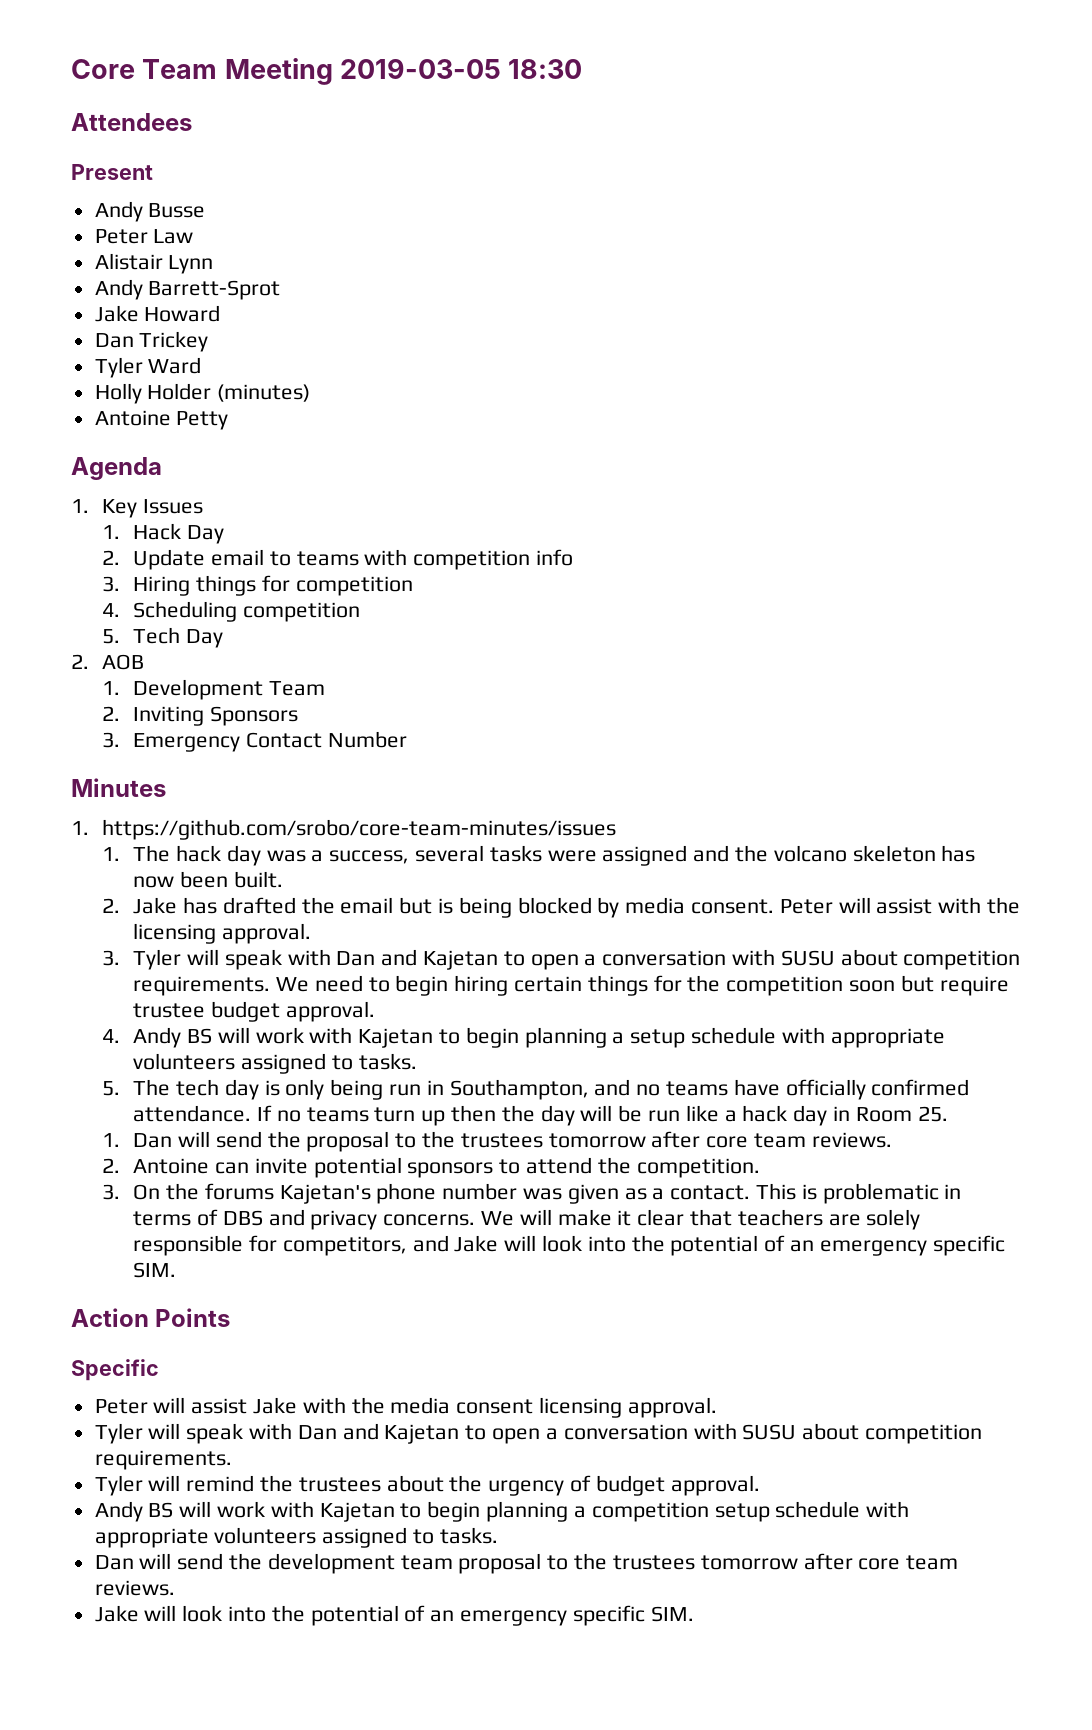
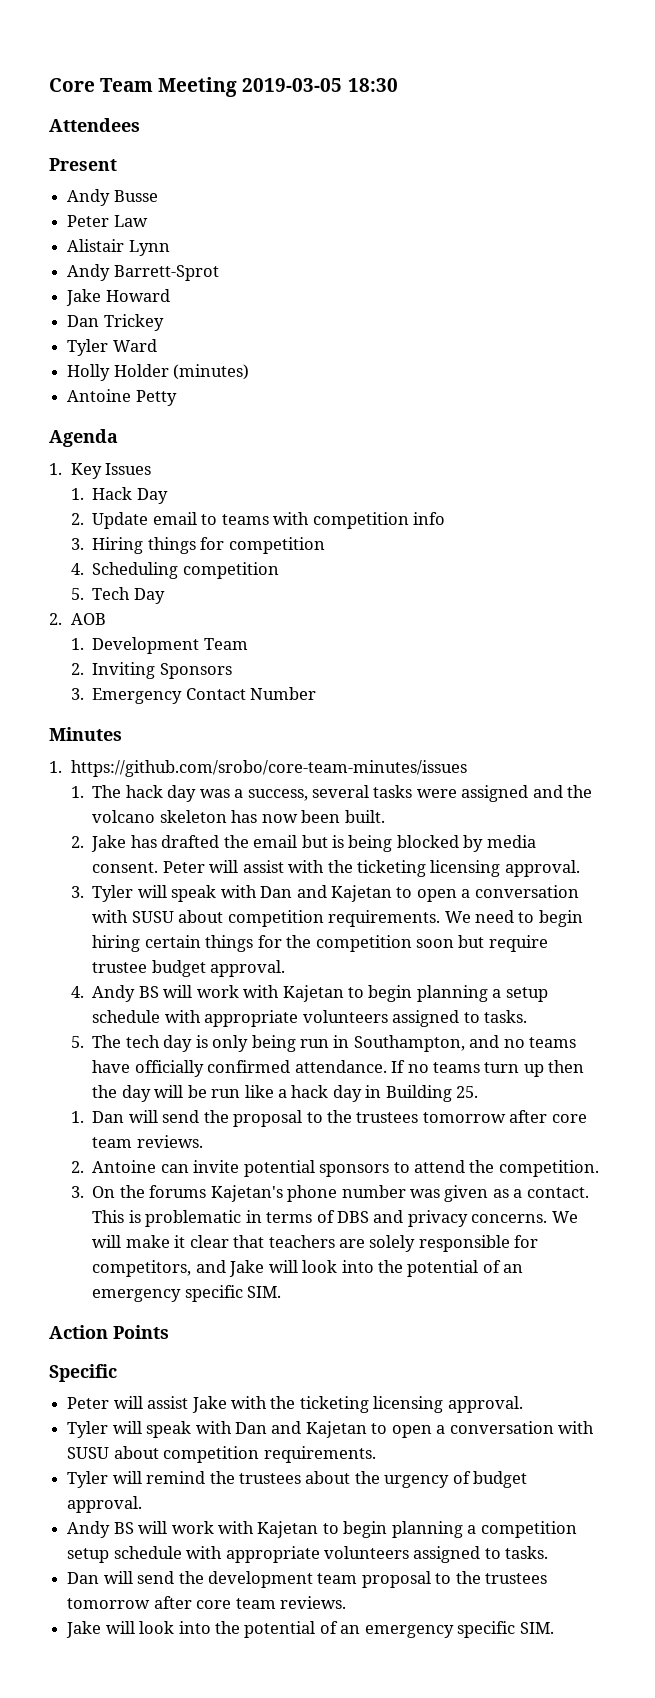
- Peter will assist with the licensing approval.
+ Peter will assist with the ticketing licensing approval.
- If no teams turn up then the day will be run like a hack day in Room 25.
+ If no teams turn up then the day will be run like a hack day in Building 25.
- Peter will assist Jake with the media consent licensing approval.
+ Peter will assist Jake with the ticketing licensing approval.

